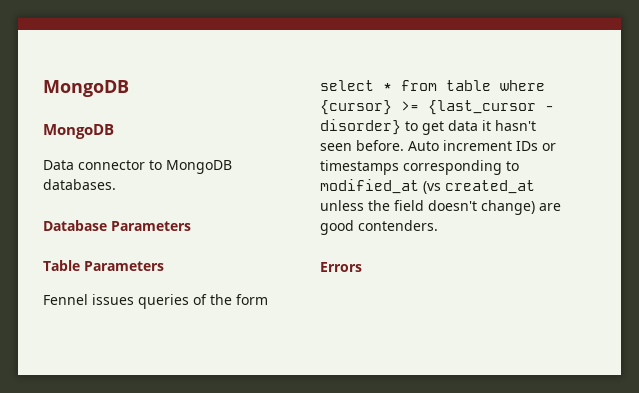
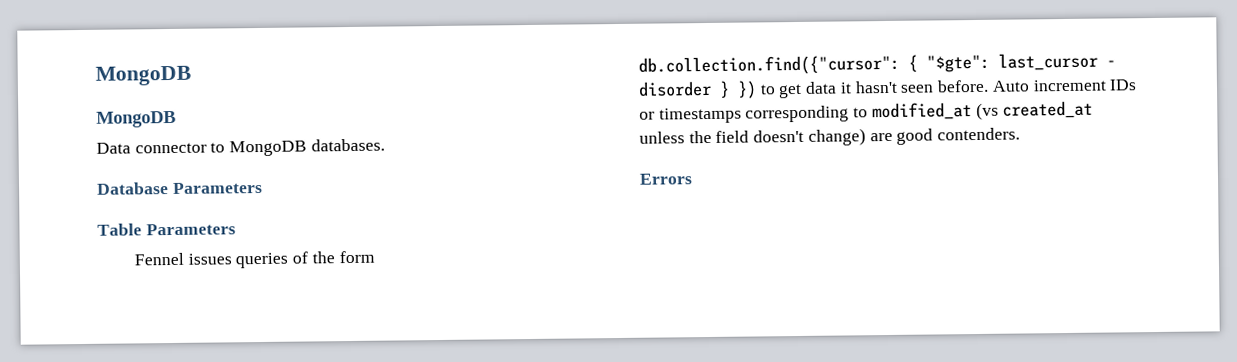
- Fennel issues queries of the form select * from table where {cursor} >= {last_cursor - disorder} to get data it hasn't seen before.
+ Fennel issues queries of the form db.collection.find({"cursor": { "$gte": last_cursor - disorder } }) to get data it hasn't seen before.

